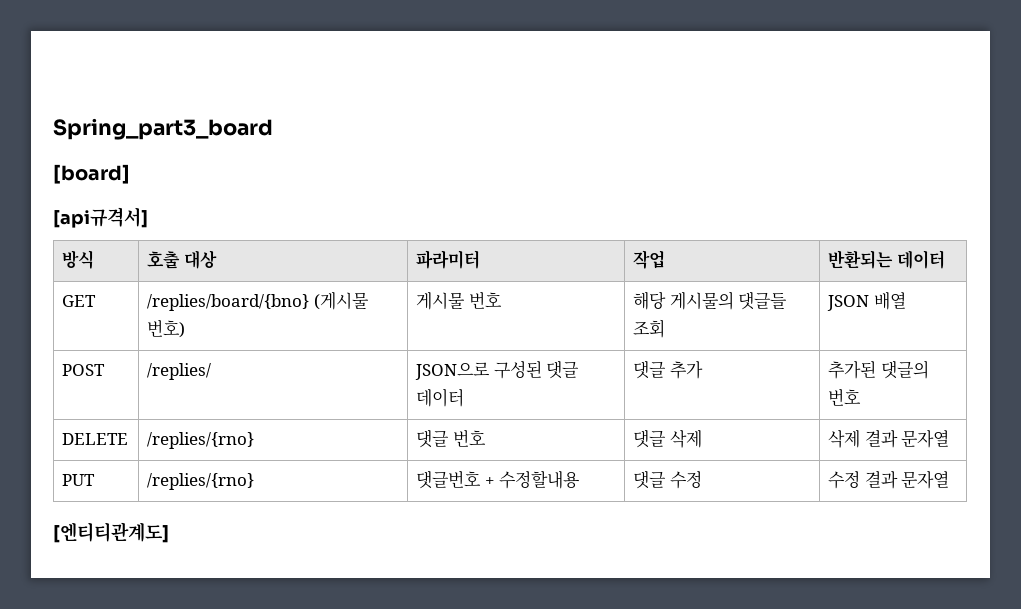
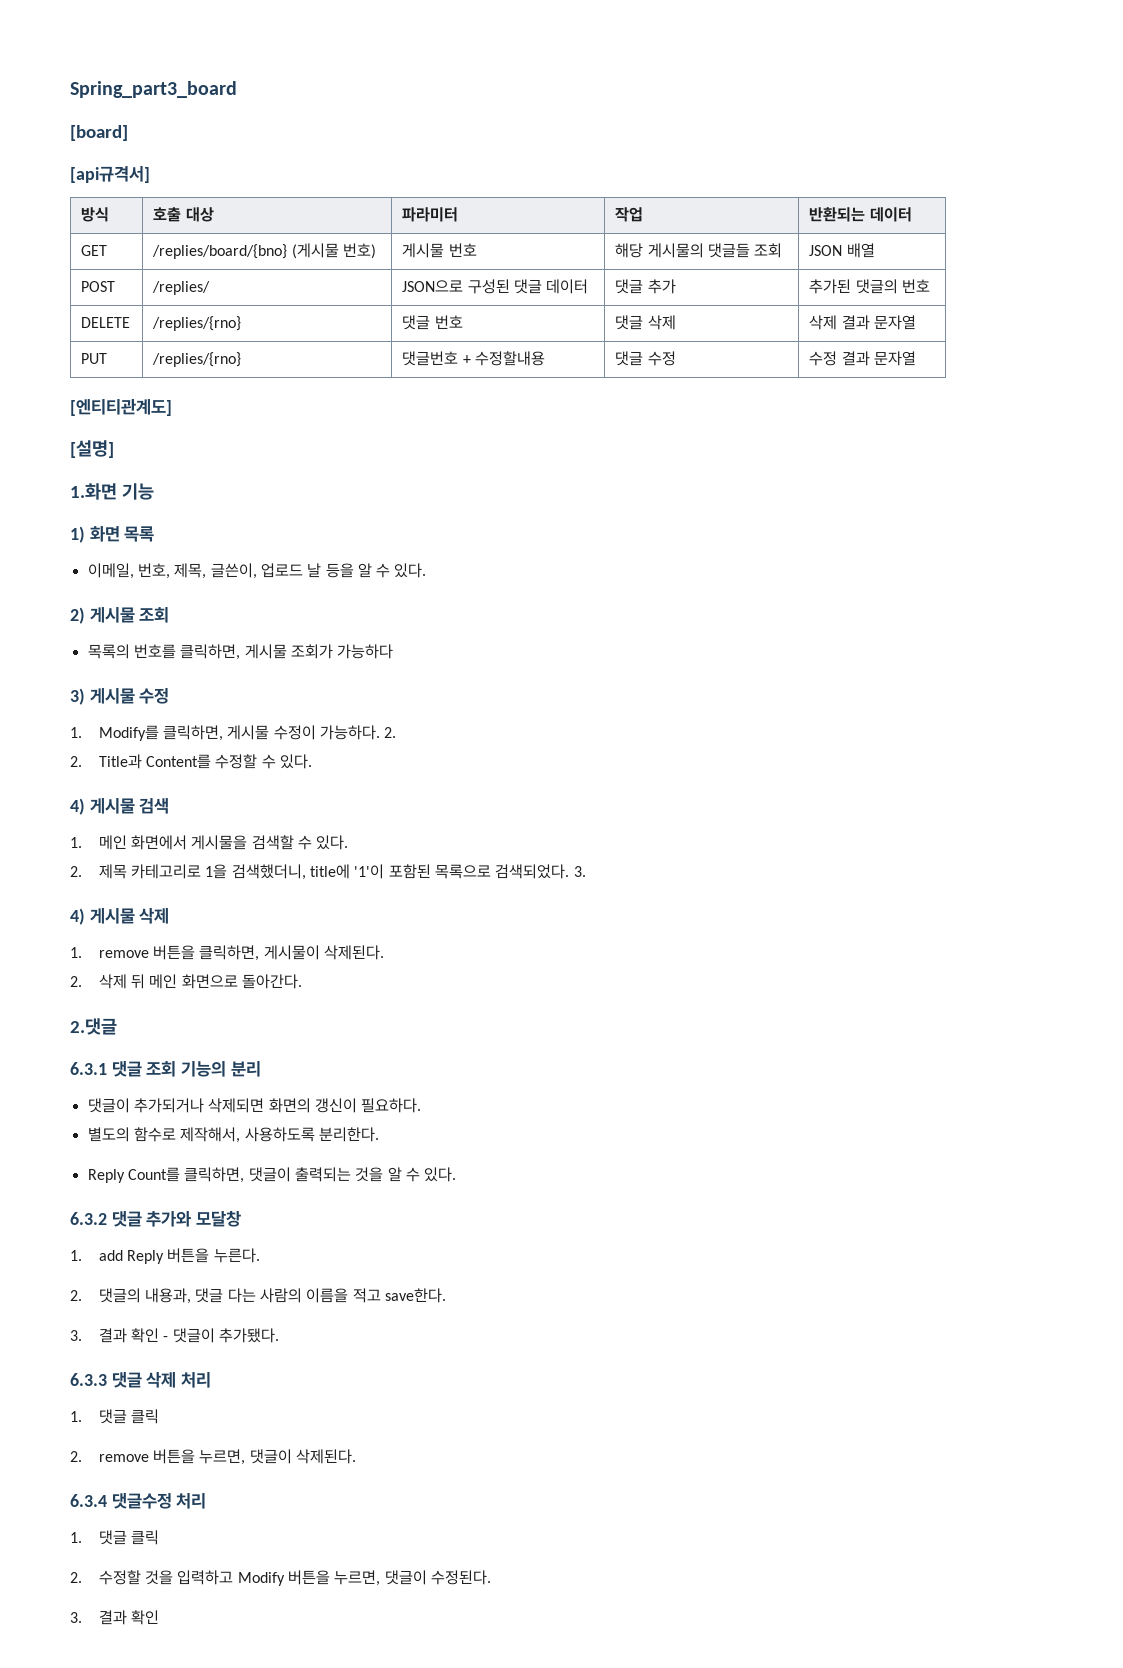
+ [설명]
+ 1.화면 기능
+ 1) 화면 목록
+ 이메일, 번호, 제목, 글쓴이, 업로드 날 등을 알 수 있다.
+ 2) 게시물 조회
+ 목록의 번호를 클릭하면, 게시물 조회가 가능하다
+ 3) 게시물 수정
+ 1. Modify를 클릭하면, 게시물 수정이 가능하다. 2.
+ 2. Title과 Content를 수정할 수 있다.
+ 4) 게시물 검색
+ 1. 메인 화면에서 게시물을 검색할 수 있다.
+ 2. 제목 카테고리로 1을 검색했더니, title에 '1'이 포함된 목록으로 검색되었다. 3.
+ 4) 게시물 삭제
+ 1. remove 버튼을 클릭하면, 게시물이 삭제된다.
+ 2. 삭제 뒤 메인 화면으로 돌아간다.
+ 2.댓글
+ 6.3.1 댓글 조회 기능의 분리
+ 댓글이 추가되거나 삭제되면 화면의 갱신이 필요하다.
+ 별도의 함수로 제작해서, 사용하도록 분리한다.
+ Reply Count를 클릭하면, 댓글이 출력되는 것을 알 수 있다.
+ 6.3.2 댓글 추가와 모달창
+ 1. add Reply 버튼을 누른다.
+ 2. 댓글의 내용과, 댓글 다는 사람의 이름을 적고 save한다.
+ 3. 결과 확인 - 댓글이 추가됐다.
+ 6.3.3 댓글 삭제 처리
+ 1. 댓글 클릭
+ 2. remove 버튼을 누르면, 댓글이 삭제된다.
+ 6.3.4 댓글수정 처리
+ 1. 댓글 클릭
+ 2. 수정할 것을 입력하고 Modify 버튼을 누르면, 댓글이 수정된다.
+ 3. 결과 확인

